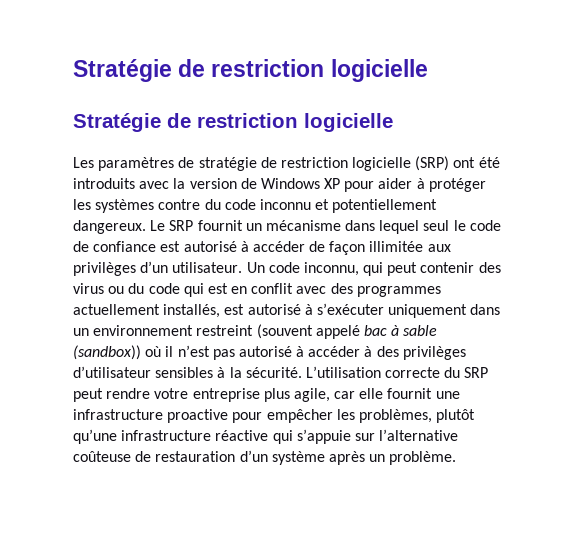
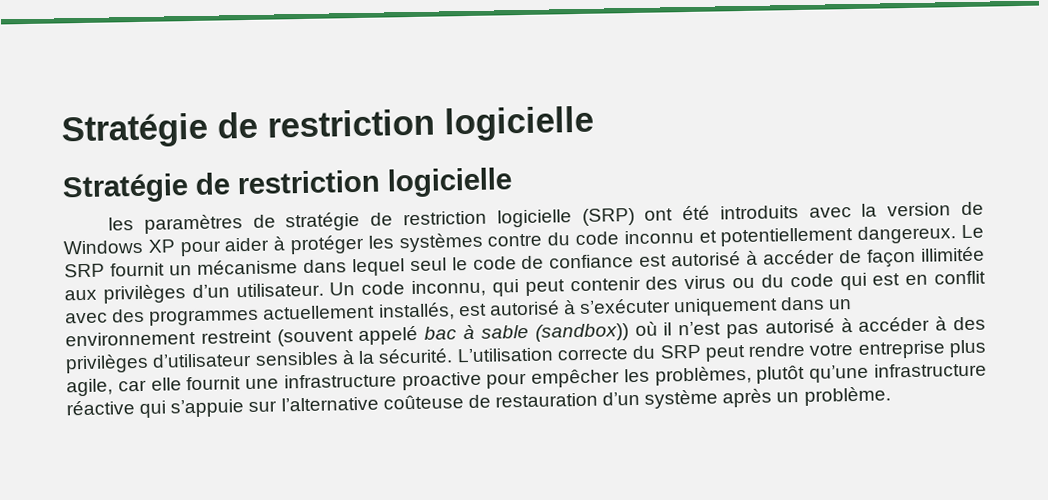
- Les paramètres de stratégie de restriction logicielle (SRP) ont été introduits avec la version de Windows XP pour aider à protéger les systèmes contre du code inconnu et potentiellement dangereux.
+ les paramètres de stratégie de restriction logicielle (SRP) ont été introduits avec la version de Windows XP pour aider à protéger les systèmes contre du code inconnu et potentiellement dangereux.

